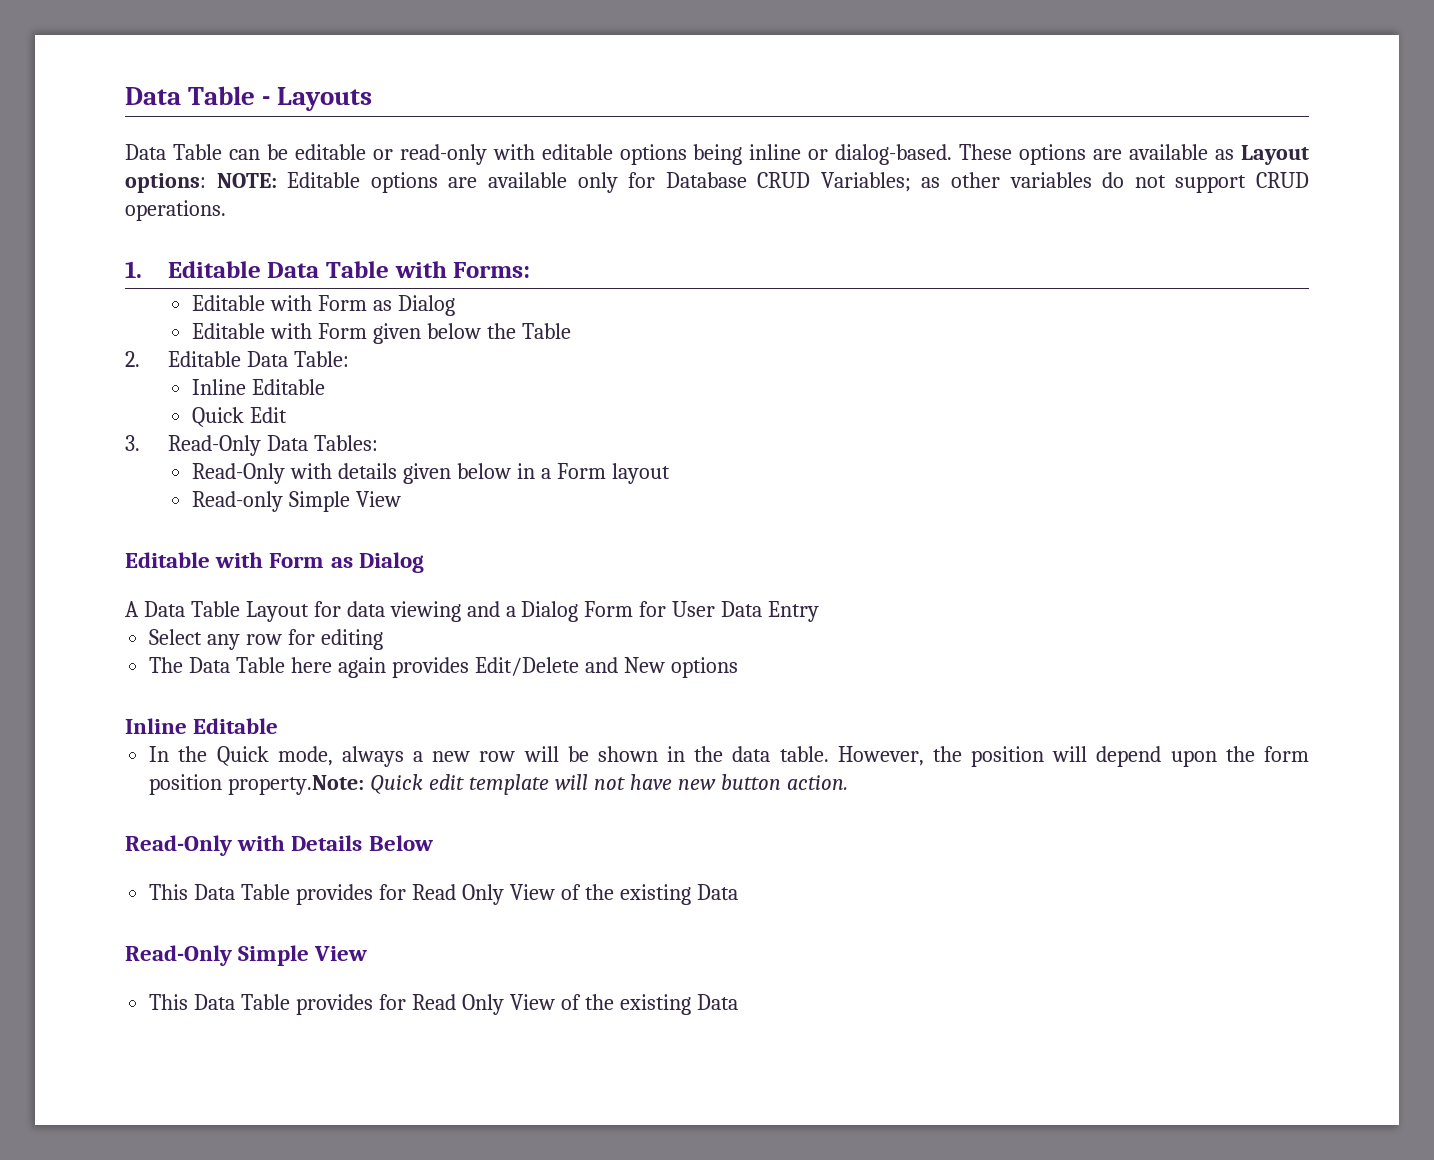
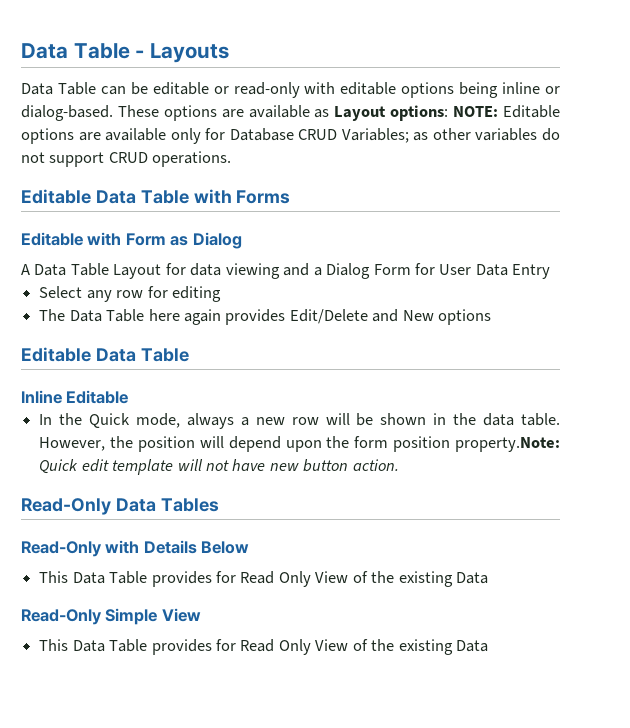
- 1. Editable Data Table with Forms:
- Editable with Form as Dialog
- Editable with Form given below the Table
- 2. Editable Data Table:
- Inline Editable
- Quick Edit
- 3. Read-Only Data Tables:
- Read-Only with details given below in a Form layout
- Read-only Simple View
+ Editable Data Table with Forms
  The Data Table here again provides Edit/Delete and New options
+ Editable Data Table
+ Read-Only Data Tables

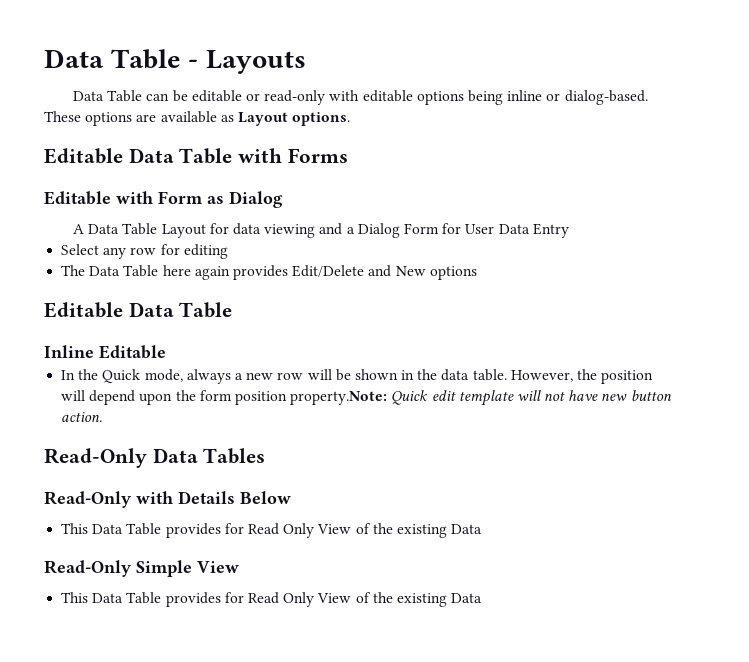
- These options are available as Layout options: NOTE: Editable options are available only for Database CRUD Variables; as other variables do not support CRUD operations.
+ These options are available as Layout options.

